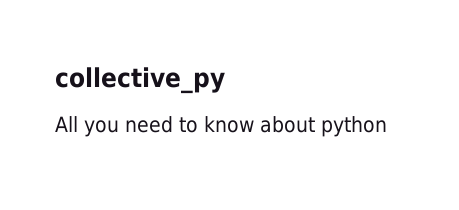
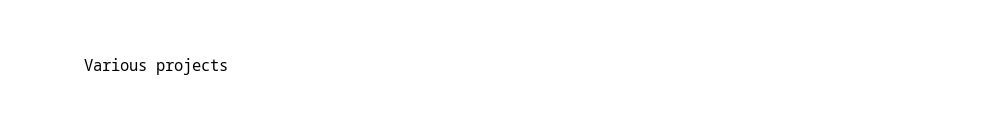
- collective_py
- All you need to know about python
+ Various projects

